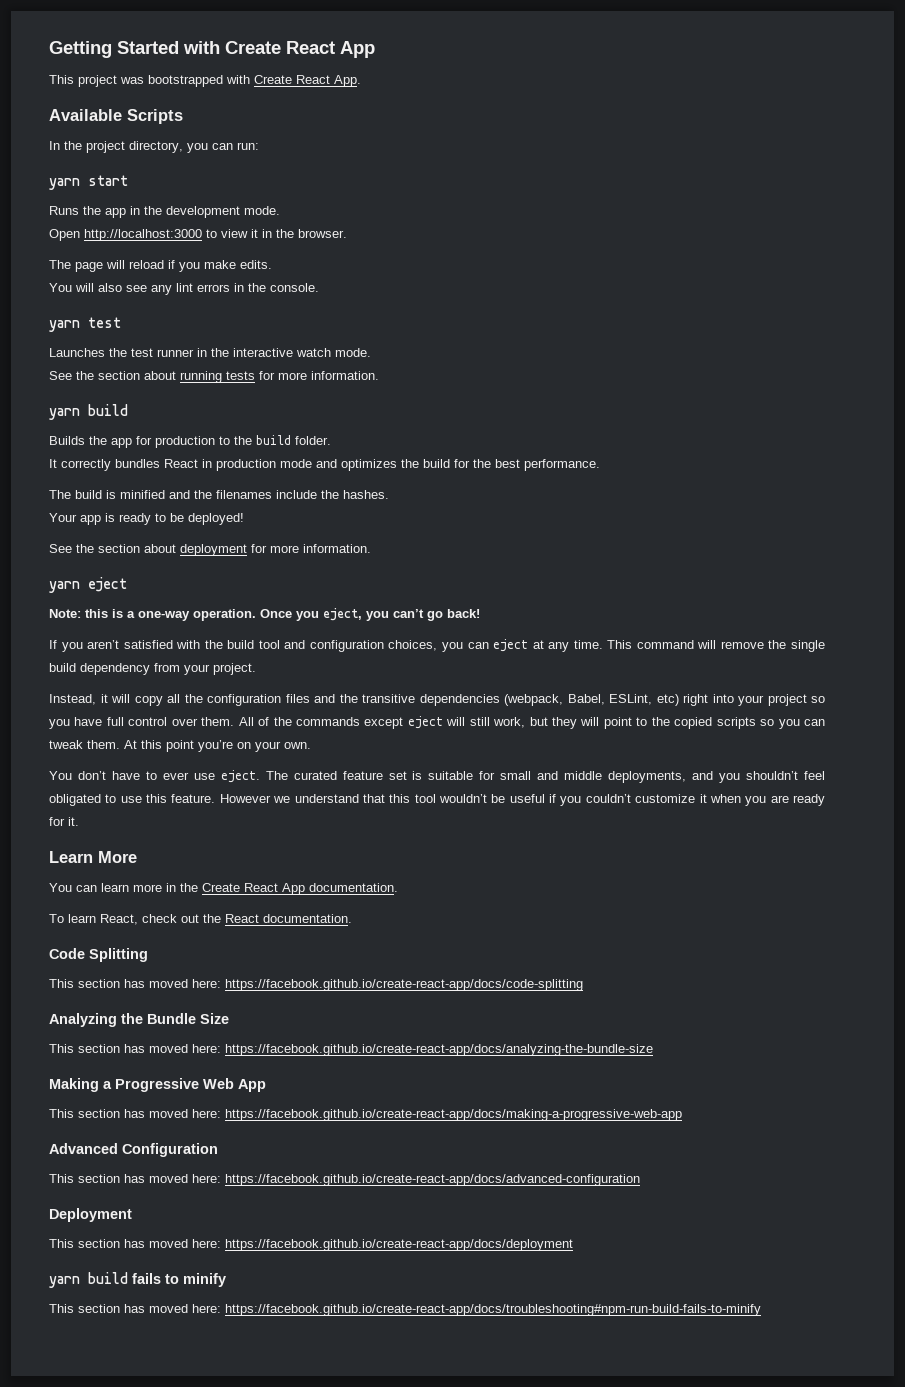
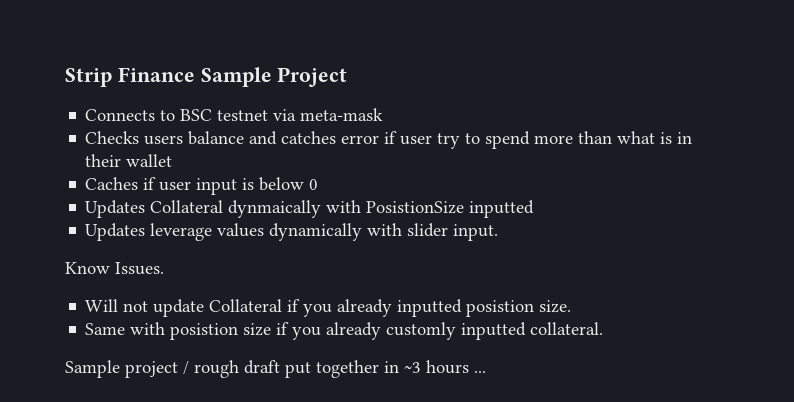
- Getting Started with Create React App
- This project was bootstrapped with Create React App.
- Available Scripts
- In the project directory, you can run:
- yarn start
- Runs the app in the development mode.
- Open http://localhost:3000 to view it in the browser.
- The page will reload if you make edits.
- You will also see any lint errors in the console.
- yarn test
- Launches the test runner in the interactive watch mode.
- See the section about running tests for more information.
- yarn build
- Builds the app for production to the build folder.
- It correctly bundles React in production mode and optimizes the build for the best performance.
- The build is minified and the filenames include the hashes.
- Your app is ready to be deployed!
- See the section about deployment for more information.
- yarn eject
- Note: this is a one-way operation. Once you eject, you can’t go back!
- If you aren’t satisfied with the build tool and configuration choices, you can eject at any time. This command will remove the single build dependency from your project.
- Instead, it will copy all the configuration files and the transitive dependencies (webpack, Babel, ESLint, etc) right into your project so you have full control over them. All of the commands except eject will still work, but they will point to the copied scripts so you can tweak them. At this point you’re on your own.
- You don’t have to ever use eject. The curated feature set is suitable for small and middle deployments, and you shouldn’t feel obligated to use this feature. However we understand that this tool wouldn’t be useful if you couldn’t customize it when you are ready for it.
- Learn More
- You can learn more in the Create React App documentation.
- To learn React, check out the React documentation.
- Code Splitting
- This section has moved here: https://facebook.github.io/create-react-app/docs/code-splitting
- Analyzing the Bundle Size
- This section has moved here: https://facebook.github.io/create-react-app/docs/analyzing-the-bundle-size
- Making a Progressive Web App
- This section has moved here: https://facebook.github.io/create-react-app/docs/making-a-progressive-web-app
- Advanced Configuration
- This section has moved here: https://facebook.github.io/create-react-app/docs/advanced-configuration
- Deployment
- This section has moved here: https://facebook.github.io/create-react-app/docs/deployment
- yarn build fails to minify
- This section has moved here: https://facebook.github.io/create-react-app/docs/troubleshooting#npm-run-build-fails-to-minify
+ Strip Finance Sample Project
+ Connects to BSC testnet via meta-mask
+ Checks users balance and catches error if user try to spend more than what is in their wallet
+ Caches if user input is below 0
+ Updates Collateral dynmaically with PosistionSize inputted
+ Updates leverage values dynamically with slider input.
+ Know Issues.
+ Will not update Collateral if you already inputted posistion size.
+ Same with posistion size if you already customly inputted collateral.
+ Sample project / rough draft put together in ~3 hours ...

